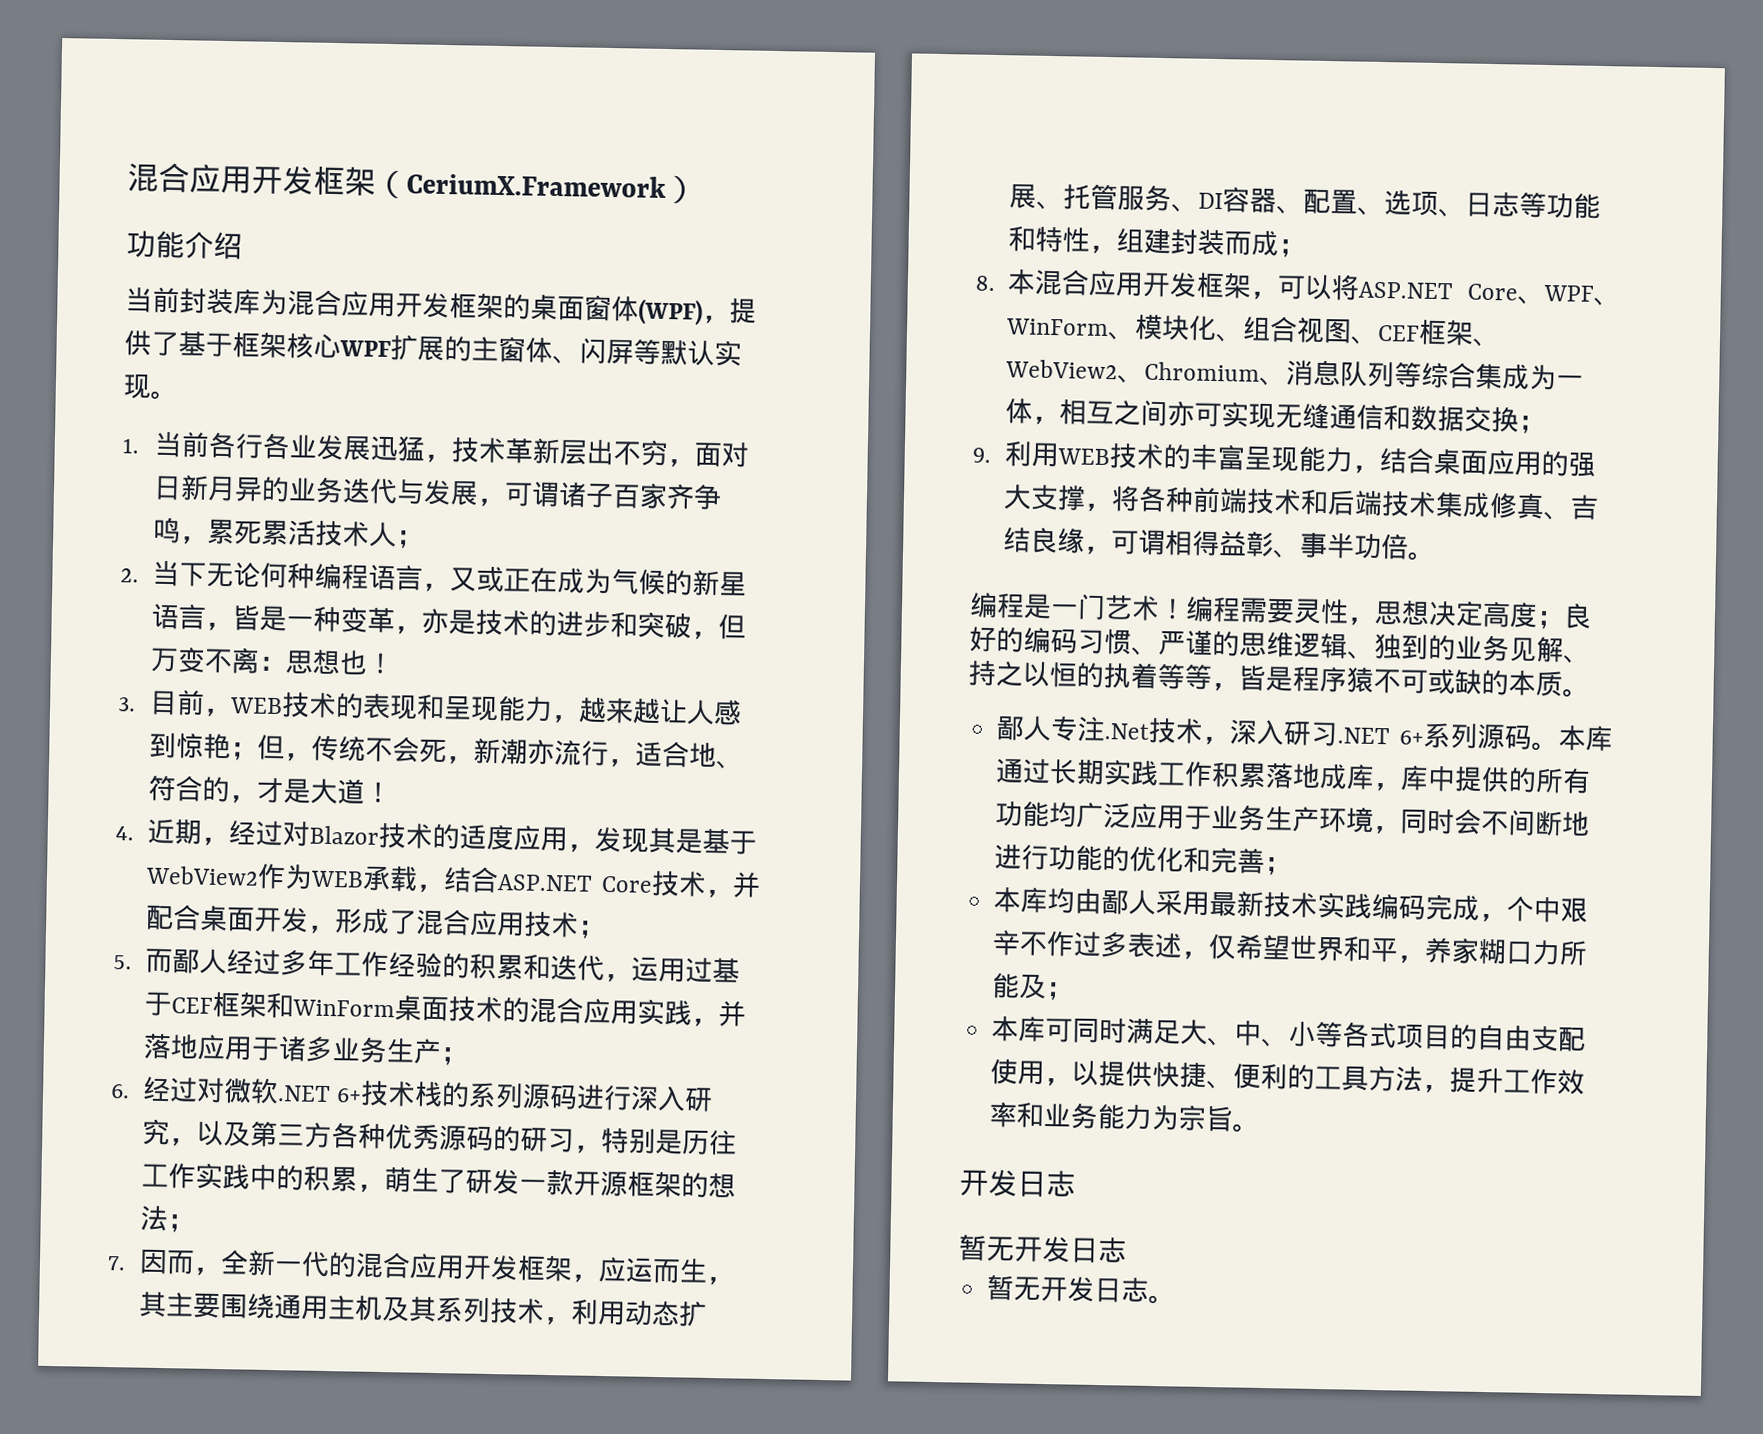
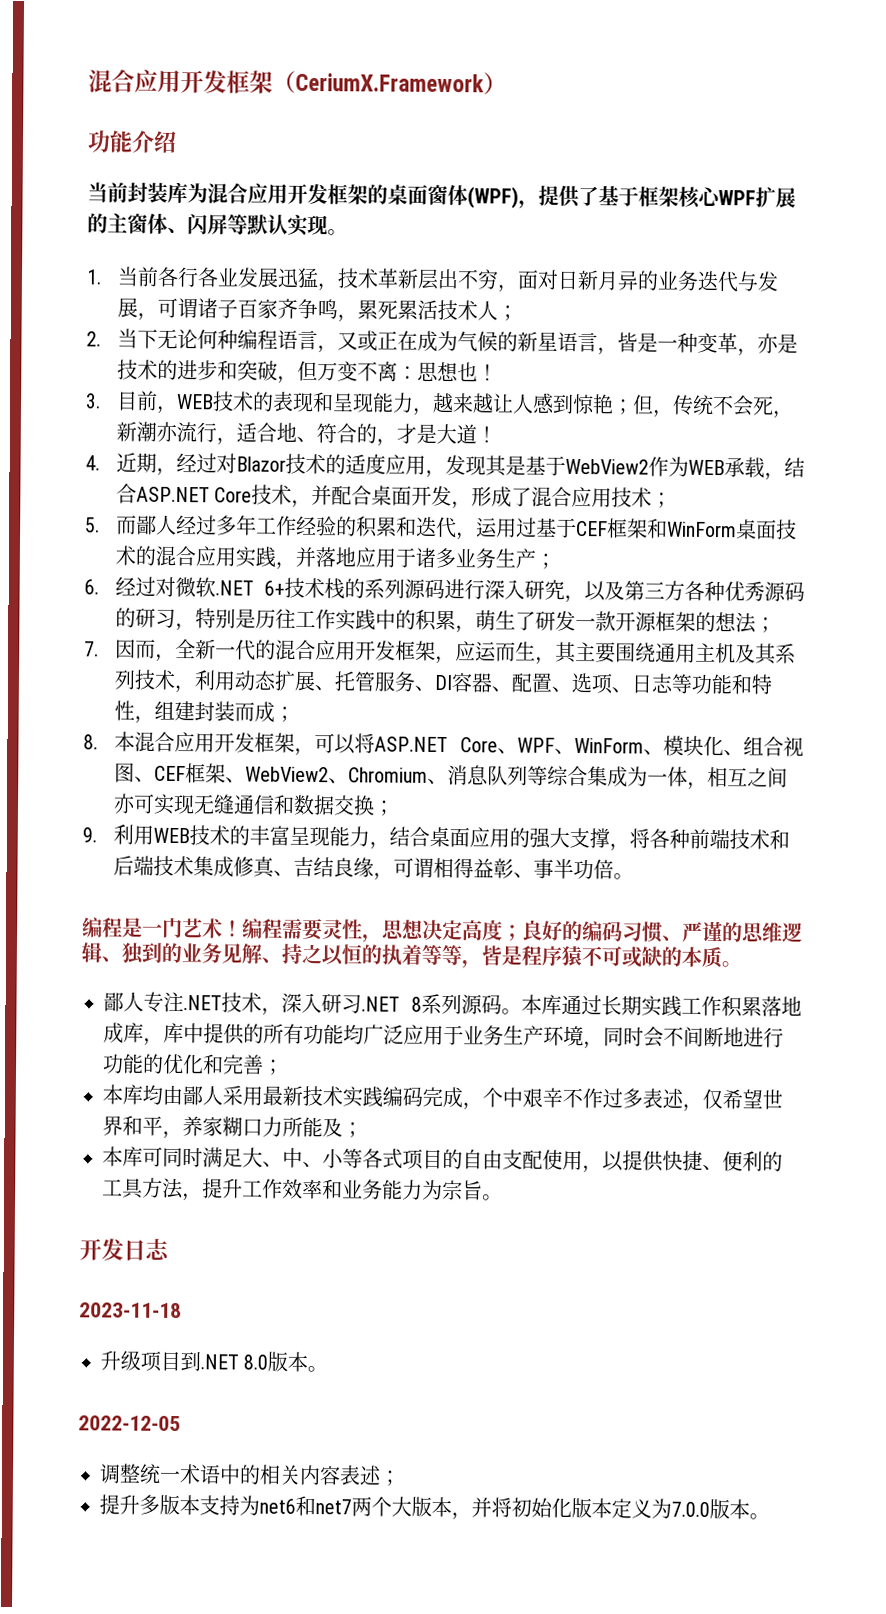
- 鄙人专注.Net技术，深入研习.NET 6+系列源码。
+ 鄙人专注.NET技术，深入研习.NET 8系列源码。
  本库可同时满足大、中、小等各式项目的自由支配使用，以提供快捷、便利的工具方法，提升工作效率和业务能力为宗旨。
  开发日志
- 暂无开发日志
- 暂无开发日志。
+ 2023-11-18
+ 升级项目到.NET 8.0版本。
+ 2022-12-05
+ 调整统一术语中的相关内容表述；
+ 提升多版本支持为net6和net7两个大版本，并将初始化版本定义为7.0.0版本。

